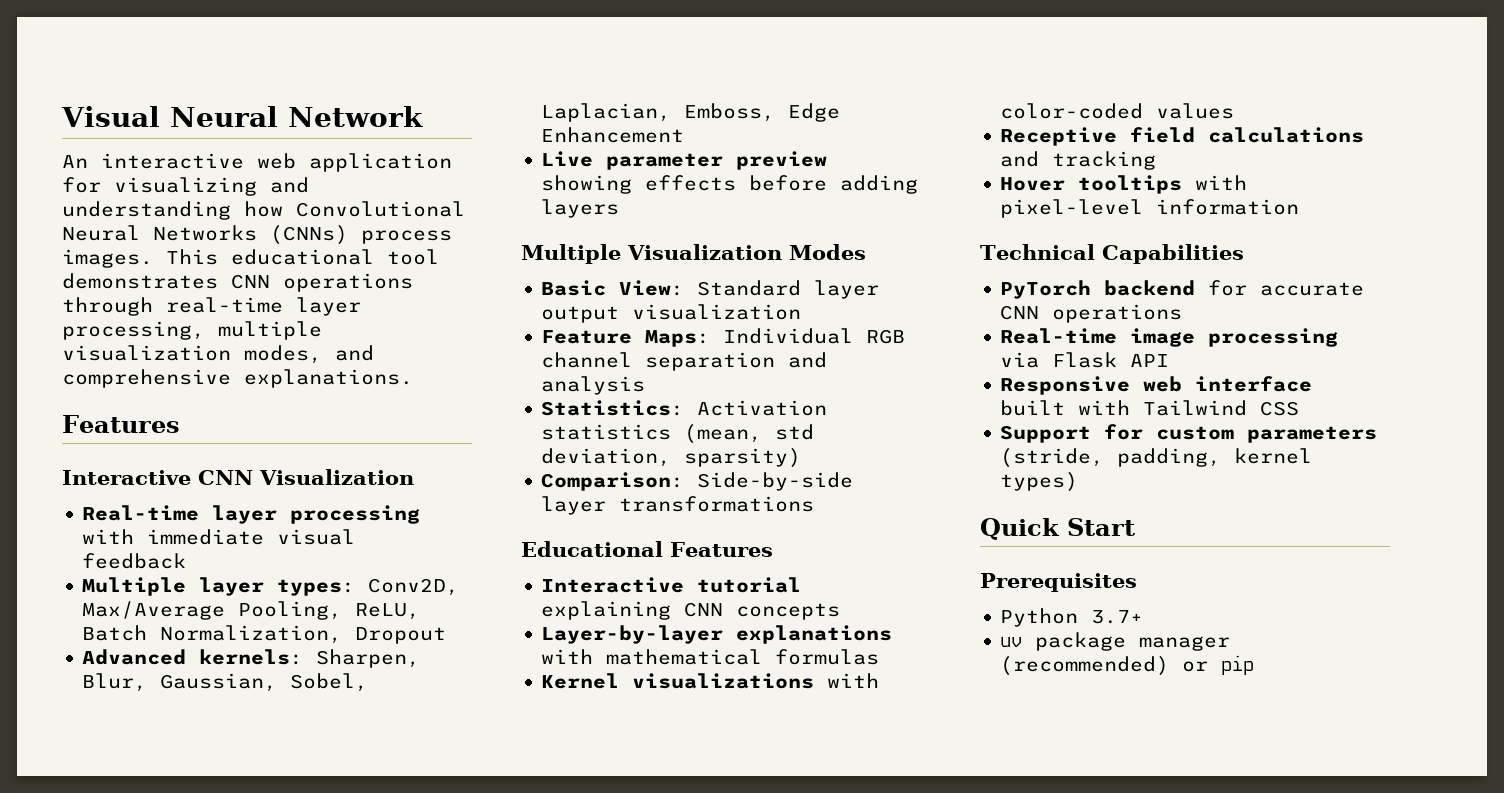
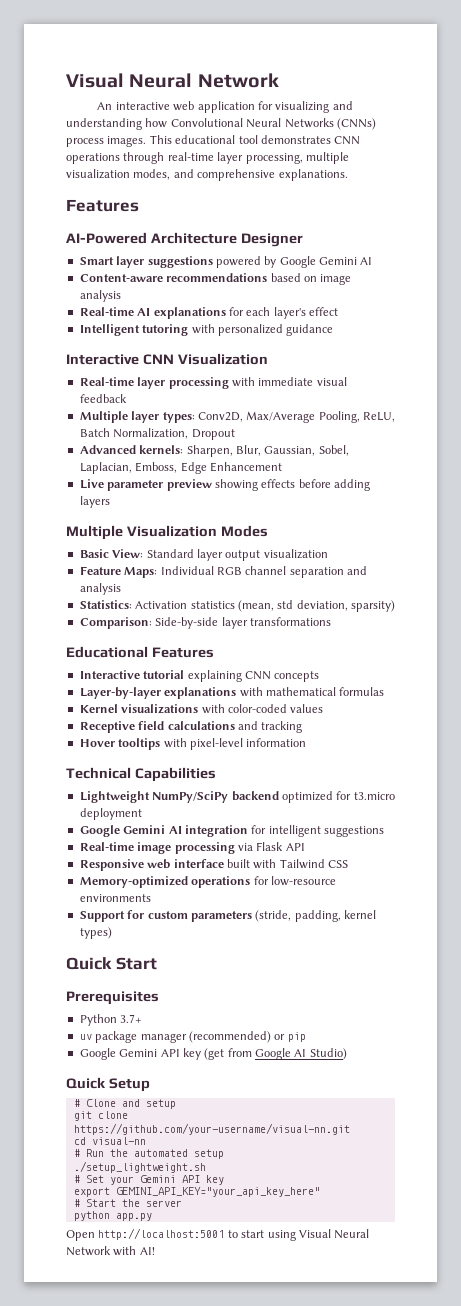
+ AI-Powered Architecture Designer
+ Smart layer suggestions powered by Google Gemini AI
+ Content-aware recommendations based on image analysis
+ Real-time AI explanations for each layer's effect
+ Intelligent tutoring with personalized guidance
- PyTorch backend for accurate CNN operations
+ Lightweight NumPy/SciPy backend optimized for t3.micro deployment
+ Google Gemini AI integration for intelligent suggestions
+ Memory-optimized operations for low-resource environments
+ Google Gemini API key (get from Google AI Studio)
+ Quick Setup
+ # Clone and setup
+ git clone https://github.com/your-username/visual-nn.git
+ cd visual-nn
+ # Run the automated setup
+ ./setup_lightweight.sh
+ # Set your Gemini API key
+ export GEMINI_API_KEY="your_api_key_here"
+ # Start the server
+ python app.py
+ Open http://localhost:5001 to start using Visual Neural Network with AI!

